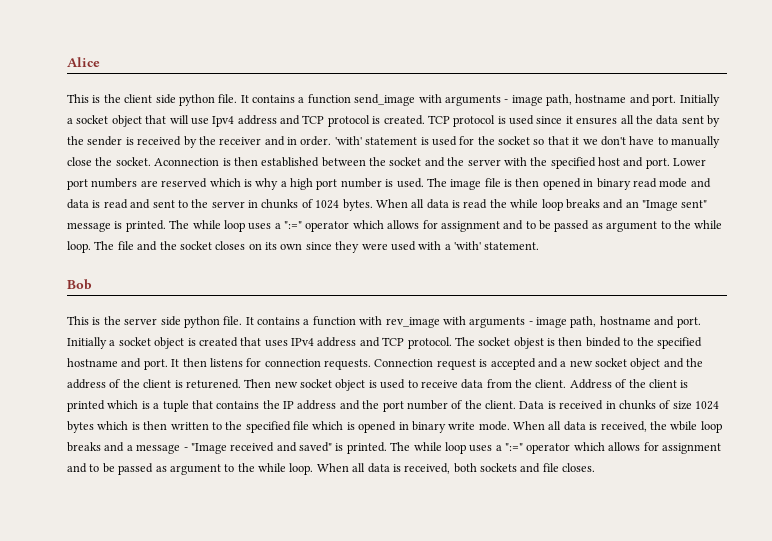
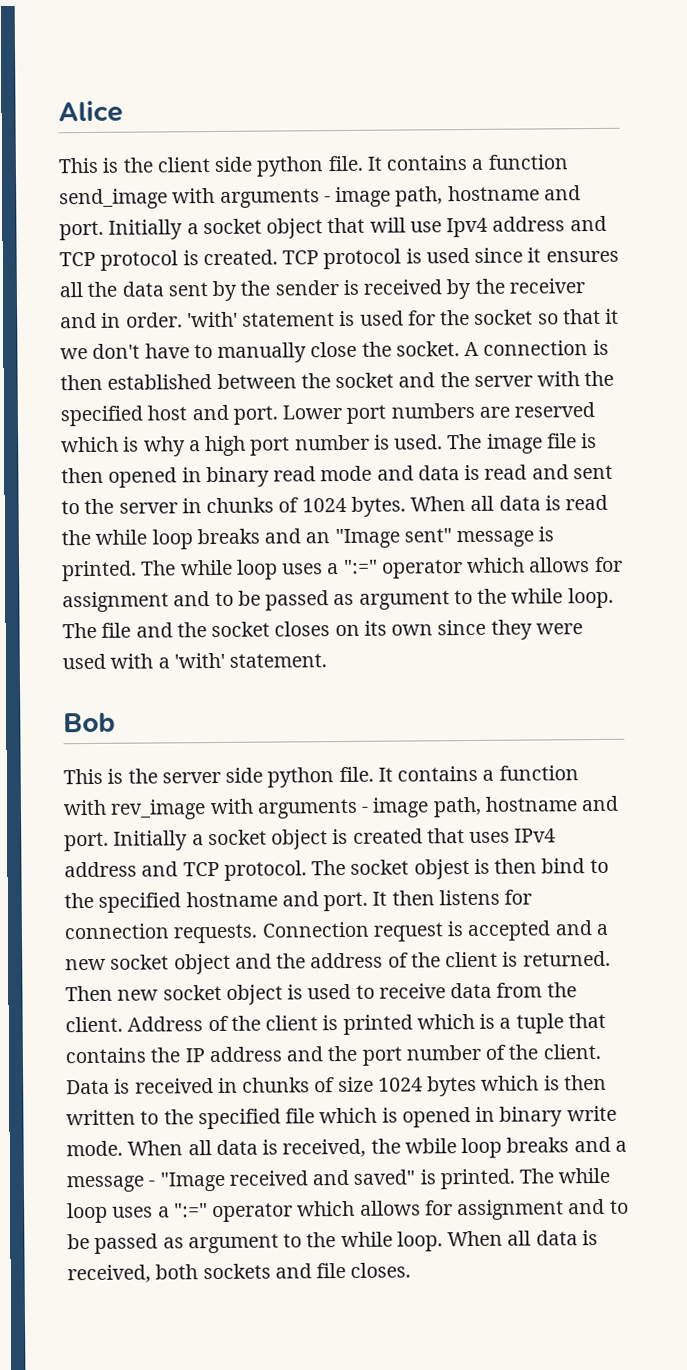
- Aconnection is then established between the socket and the server with the specified host and port.
+ A connection is then established between the socket and the server with the specified host and port.
- The socket objest is then binded to the specified hostname and port.
+ The socket objest is then bind to the specified hostname and port.
- Connection request is accepted and a new socket object and the address of the client is returened.
+ Connection request is accepted and a new socket object and the address of the client is returned.

